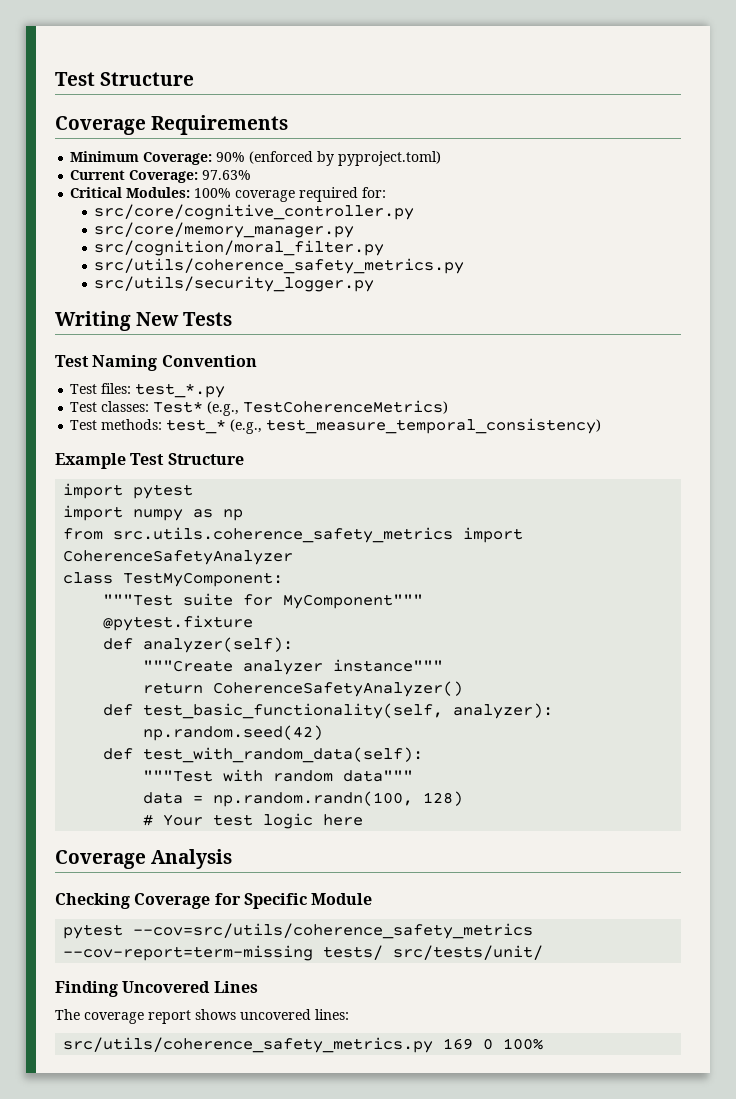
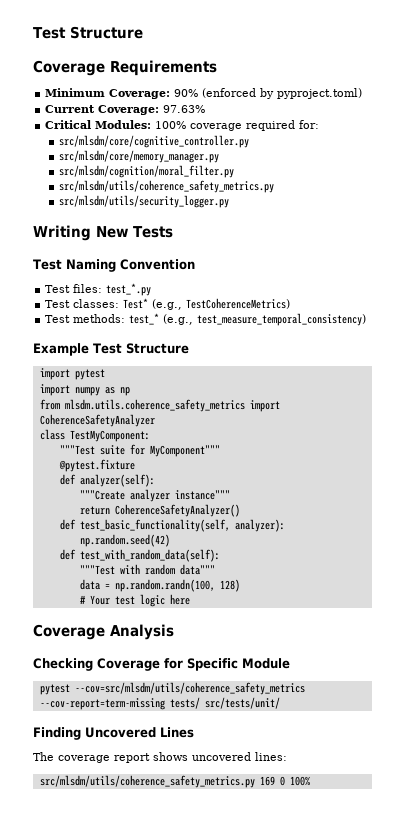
- src/core/cognitive_controller.py
- src/core/memory_manager.py
- src/cognition/moral_filter.py
- src/utils/coherence_safety_metrics.py
- src/utils/security_logger.py
+ src/mlsdm/core/cognitive_controller.py
+ src/mlsdm/core/memory_manager.py
+ src/mlsdm/cognition/moral_filter.py
+ src/mlsdm/utils/coherence_safety_metrics.py
+ src/mlsdm/utils/security_logger.py
- from src.utils.coherence_safety_metrics import CoherenceSafetyAnalyzer
+ from mlsdm.utils.coherence_safety_metrics import CoherenceSafetyAnalyzer
- pytest --cov=src/utils/coherence_safety_metrics --cov-report=term-missing tests/ src/tests/unit/
+ pytest --cov=src/mlsdm/utils/coherence_safety_metrics --cov-report=term-missing tests/ src/tests/unit/
- src/utils/coherence_safety_metrics.py 169 0 100%
+ src/mlsdm/utils/coherence_safety_metrics.py 169 0 100%

